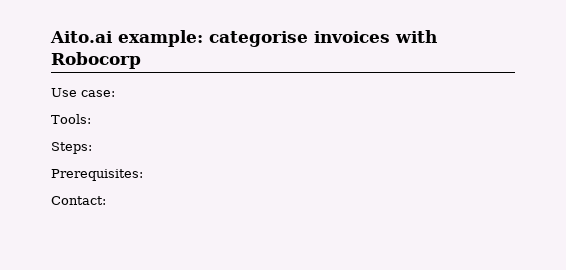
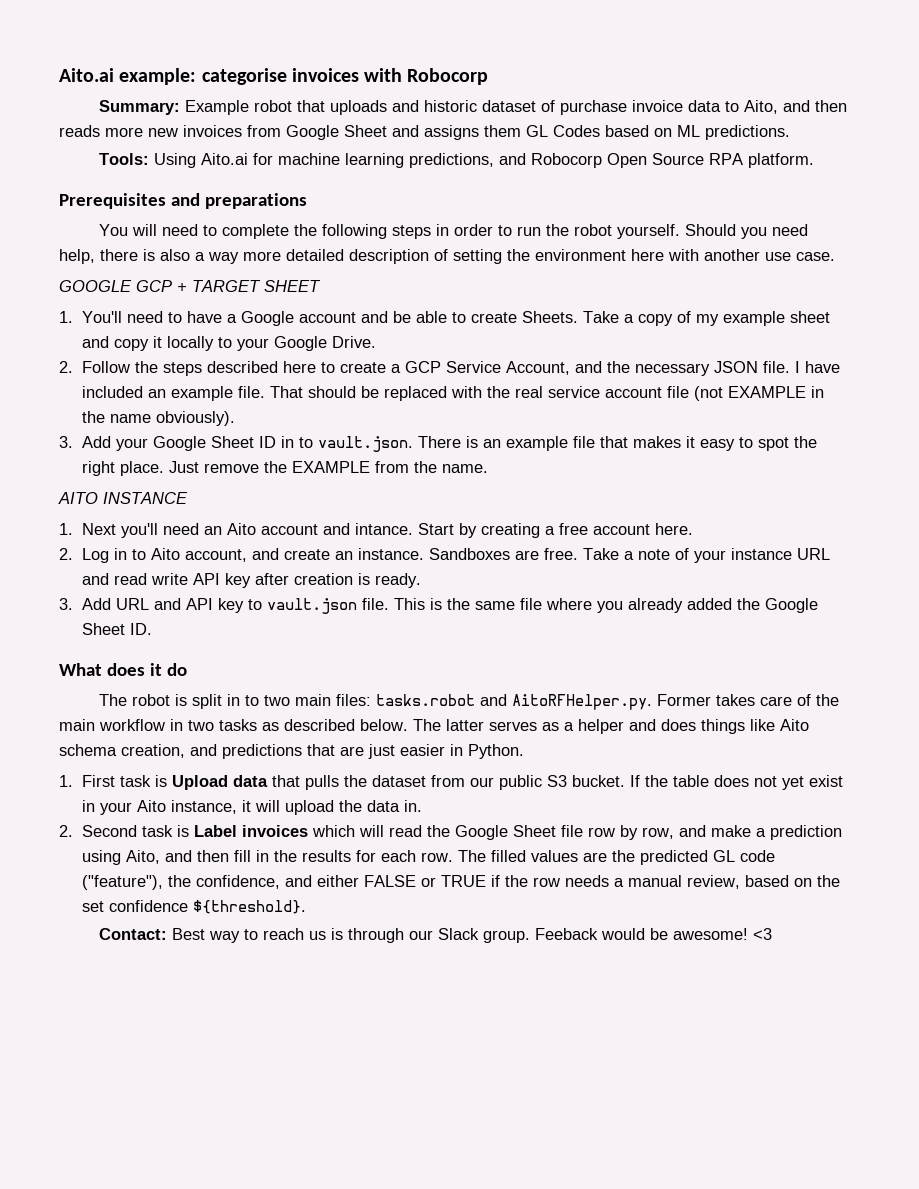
- Use case:
- Tools:
- Steps:
- Prerequisites:
- Contact:
+ Summary: Example robot that uploads and historic dataset of purchase invoice data to Aito, and then reads more new invoices from Google Sheet and assigns them GL Codes based on ML predictions.
+ Tools: Using Aito.ai for machine learning predictions, and Robocorp Open Source RPA platform.
+ Prerequisites and preparations
+ You will need to complete the following steps in order to run the robot yourself. Should you need help, there is also a way more detailed description of setting the environment here with another use case.
+ GOOGLE GCP + TARGET SHEET
+ 1. You'll need to have a Google account and be able to create Sheets. Take a copy of my example sheet and copy it locally to your Google Drive.
+ 2. Follow the steps described here to create a GCP Service Account, and the necessary JSON file. I have included an example file. That should be replaced with the real service account file (not EXAMPLE in the name obviously).
+ 3. Add your Google Sheet ID in to vault.json. There is an example file that makes it easy to spot the right place. Just remove the EXAMPLE from the name.
+ AITO INSTANCE
+ 1. Next you'll need an Aito account and intance. Start by creating a free account here.
+ 2. Log in to Aito account, and create an instance. Sandboxes are free. Take a note of your instance URL and read write API key after creation is ready.
+ 3. Add URL and API key to vault.json file. This is the same file where you already added the Google Sheet ID.
+ What does it do
+ The robot is split in to two main files: tasks.robot and AitoRFHelper.py. Former takes care of the main workflow in two tasks as described below. The latter serves as a helper and does things like Aito schema creation, and predictions that are just easier in Python.
+ 1. First task is Upload data that pulls the dataset from our public S3 bucket. If the table does not yet exist in your Aito instance, it will upload the data in.
+ 2. Second task is Label invoices which will read the Google Sheet file row by row, and make a prediction using Aito, and then fill in the results for each row. The filled values are the predicted GL code ("feature"), the confidence, and either FALSE or TRUE if the row needs a manual review, based on the set confidence ${threshold}.
+ Contact: Best way to reach us is through our Slack group. Feeback would be awesome! <3

